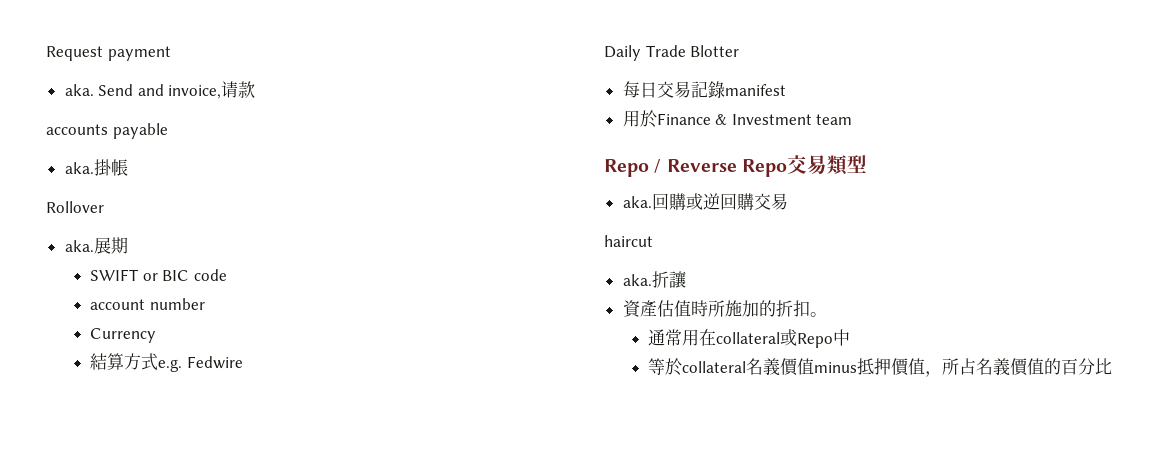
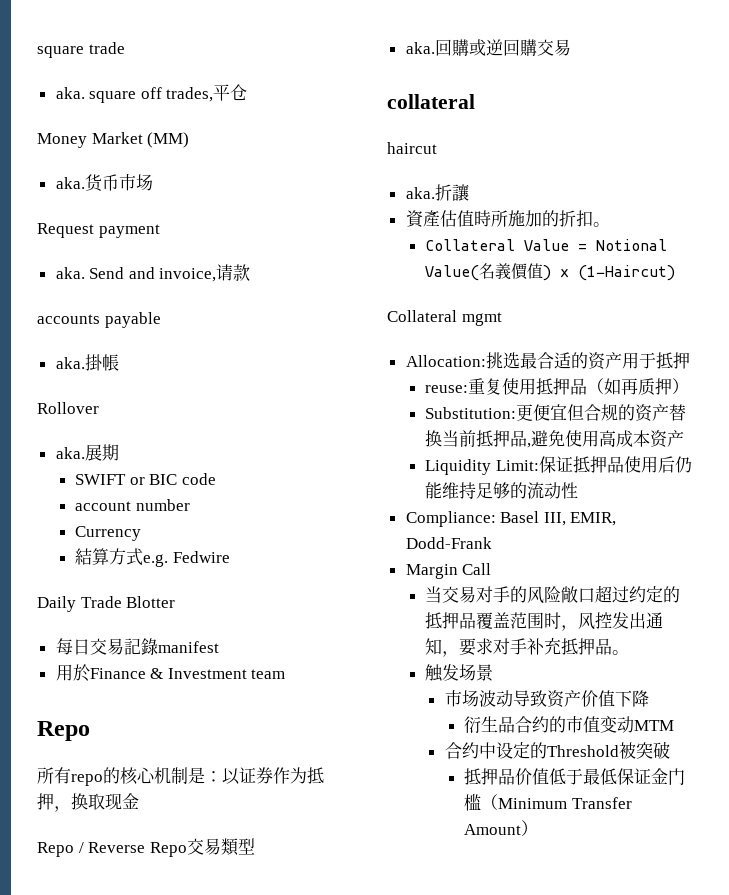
+ square trade
+ aka. square off trades,平仓
+ Money Market (MM)
+ aka.货币市场
  用於Finance & Investment team
+ Repo
+ 所有repo的核心机制是：以证券作为抵押，换取现金
+ collateral
- 通常用在collateral或Repo中
- 等於collateral名義價值minus抵押價值，所占名義價值的百分比
+ Collateral Value = Notional Value(名義價值) × (1−Haircut)
+ Collateral mgmt
+ Allocation:挑选最合适的资产用于抵押
+ reuse:重复使用抵押品（如再质押）
+ Substitution:更便宜但合规的资产替换当前抵押品,避免使用高成本资产
+ Liquidity Limit:保证抵押品使用后仍能维持足够的流动性
+ Compliance: Basel III, EMIR, Dodd-Frank
+ Margin Call
+ 当交易对手的风险敞口超过约定的抵押品覆盖范围时，风控发出通知，要求对手补充抵押品。
+ 触发场景
+ 市场波动导致资产价值下降
+ 衍生品合约的市值变动MTM
+ 合约中设定的Threshold被突破
+ 抵押品价值低于最低保证金门槛（Minimum Transfer Amount）

